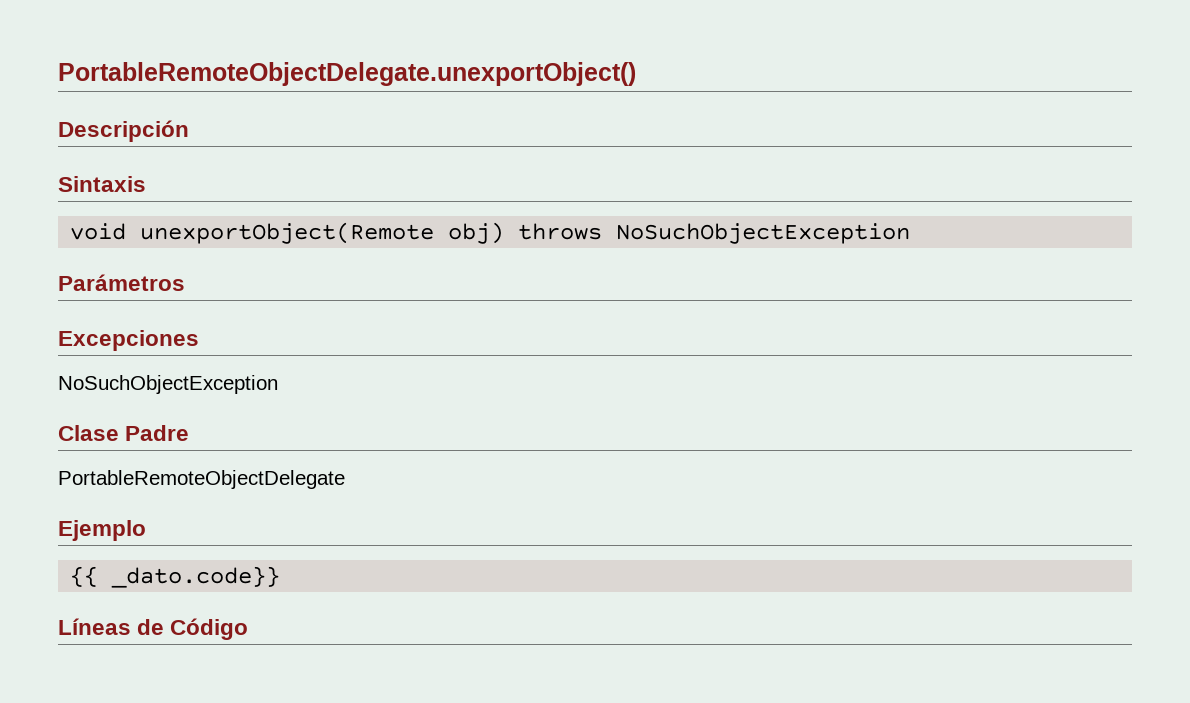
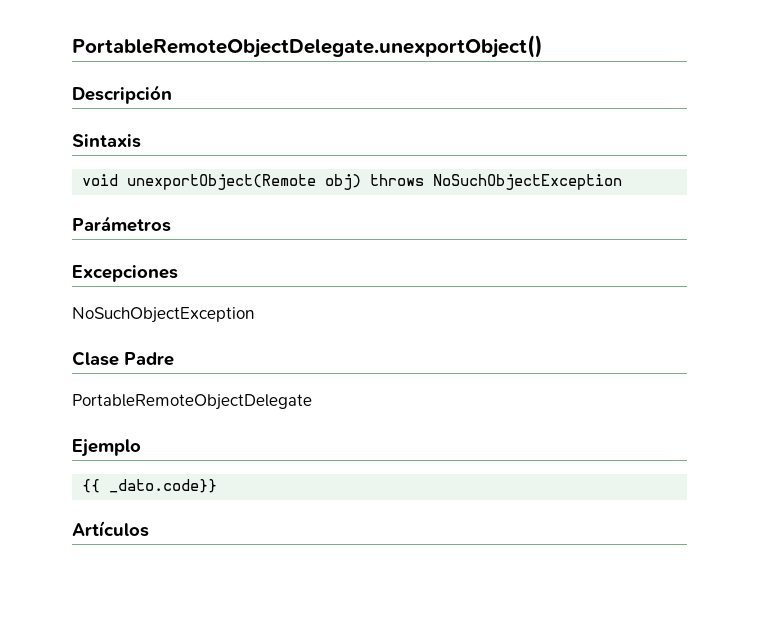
- Líneas de Código
+ Artículos

